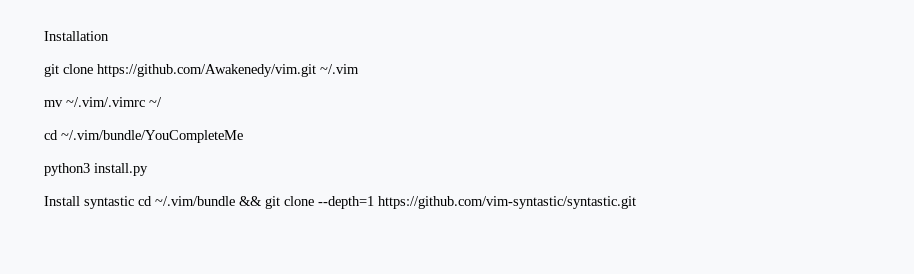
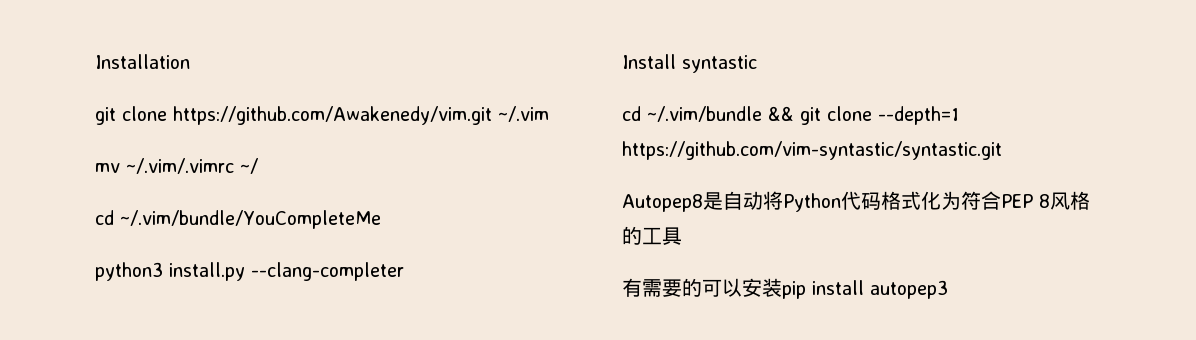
- python3 install.py
+ python3 install.py --clang-completer
- Install syntastic cd ~/.vim/bundle && git clone --depth=1 https://github.com/vim-syntastic/syntastic.git
+ Install syntastic
+ cd ~/.vim/bundle && git clone --depth=1 https://github.com/vim-syntastic/syntastic.git
+ Autopep8是自动将Python代码格式化为符合PEP 8风格的工具
+ 有需要的可以安装pip install autopep3

